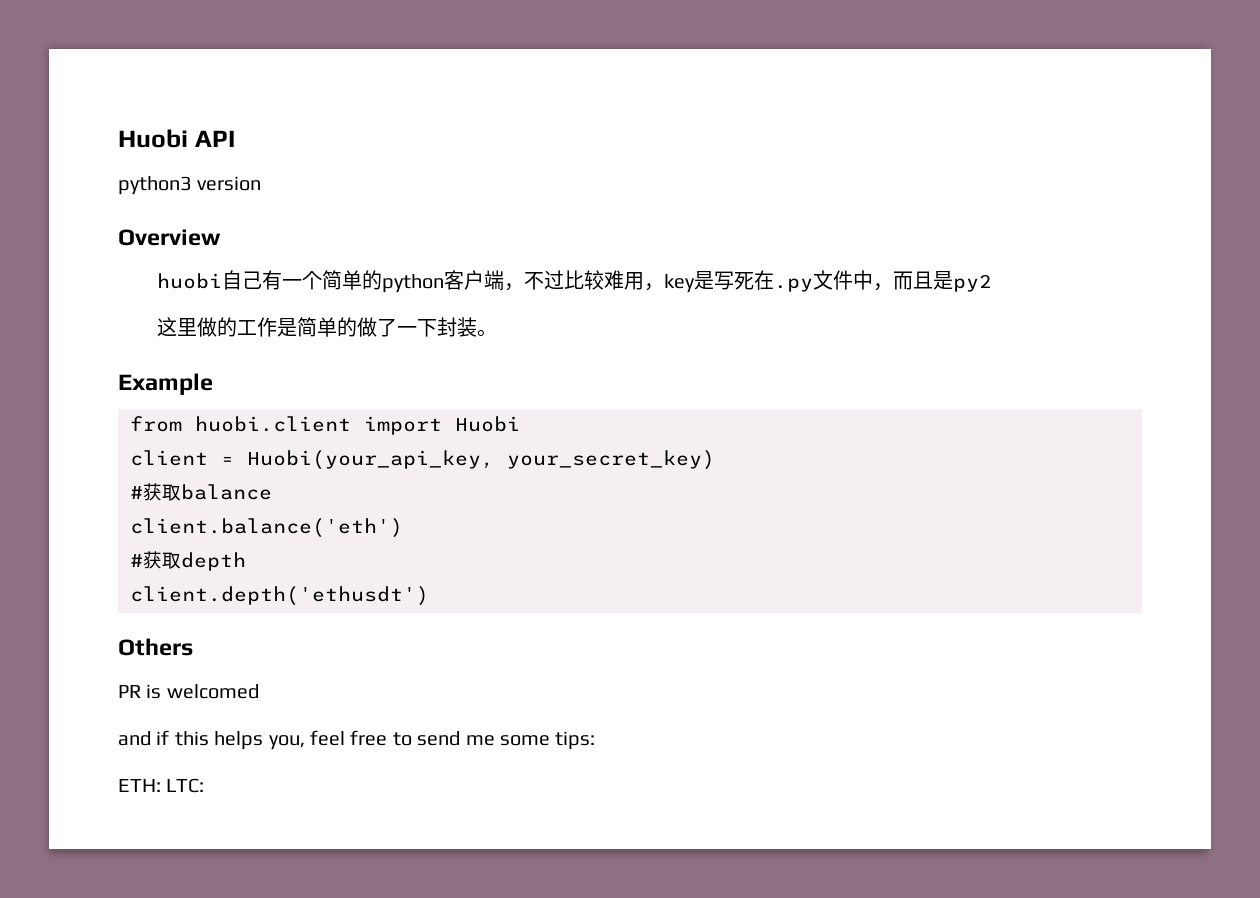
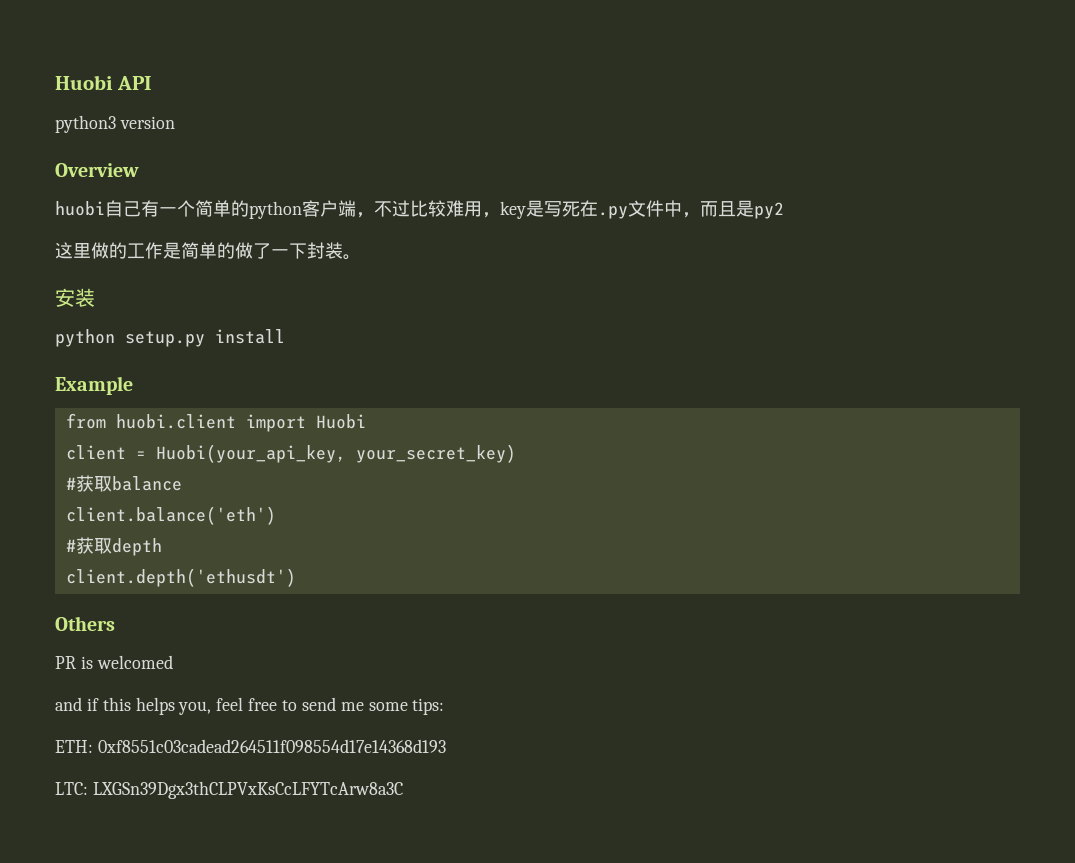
+ 安装
+ python setup.py install
- ETH: LTC:
+ ETH: 0xf8551c03cadead264511f098554d17e14368d193
+ LTC: LXGSn39Dgx3thCLPVxKsCcLFYTcArw8a3C

